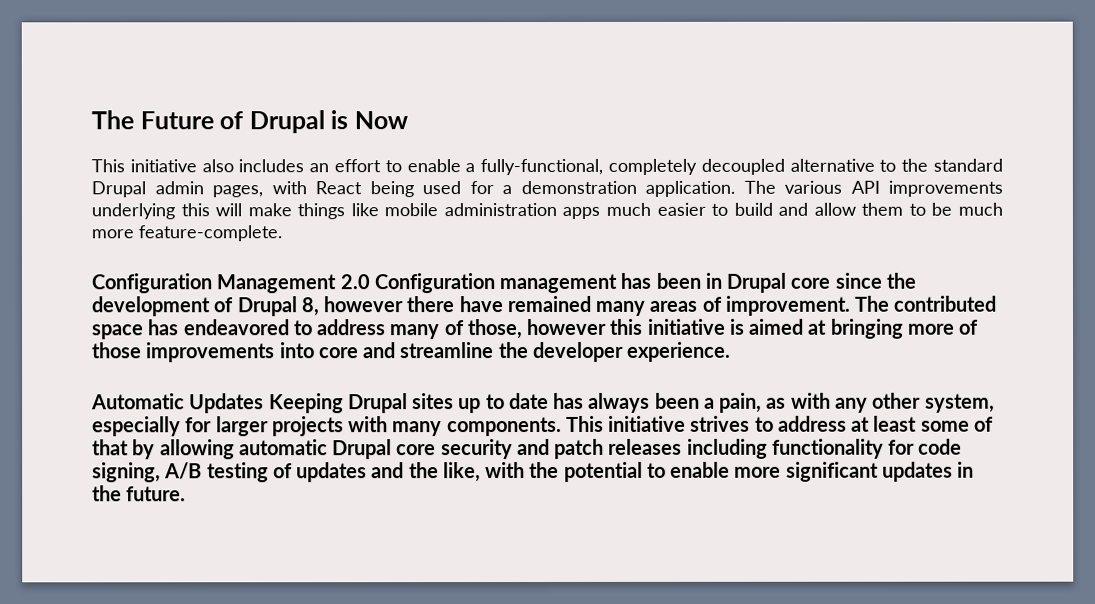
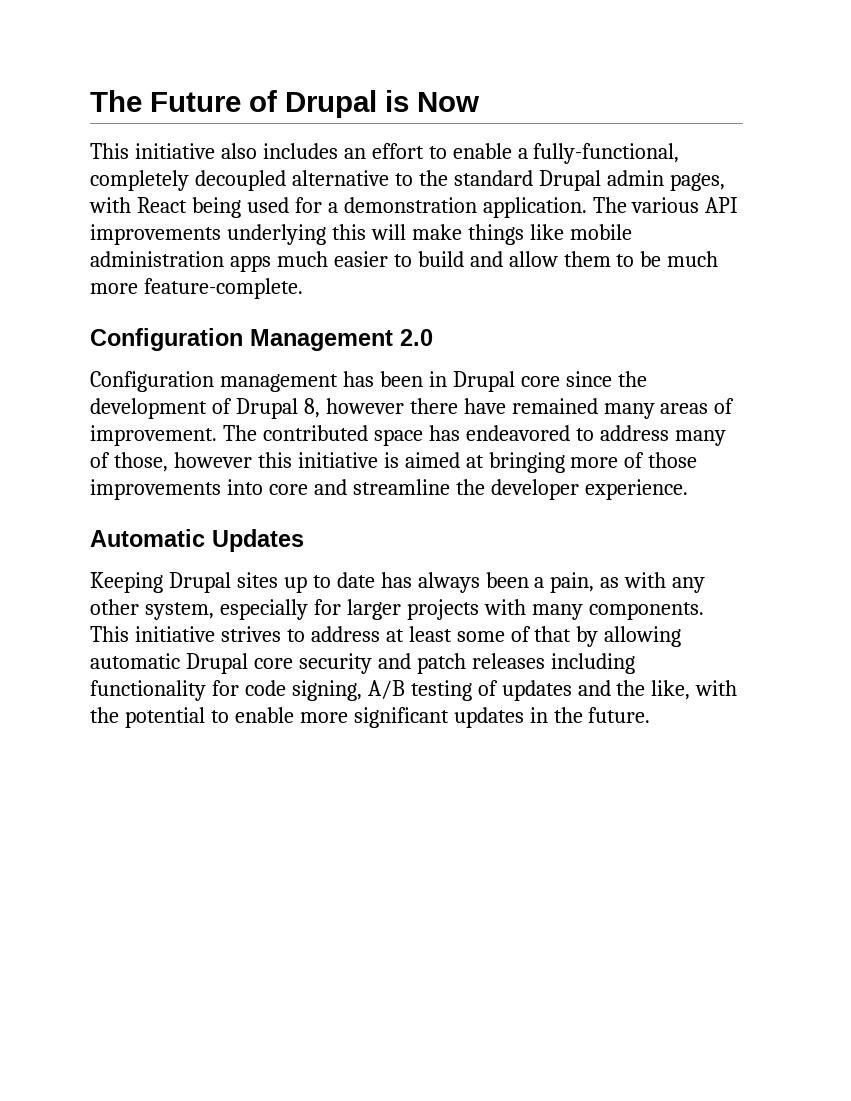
- Configuration Management 2.0 Configuration management has been in Drupal core since the development of Drupal 8, however there have remained many areas of improvement.
+ Configuration Management 2.0
+ Configuration management has been in Drupal core since the development of Drupal 8, however there have remained many areas of improvement.
- Automatic Updates Keeping Drupal sites up to date has always been a pain, as with any other system, especially for larger projects with many components.
+ Automatic Updates
+ Keeping Drupal sites up to date has always been a pain, as with any other system, especially for larger projects with many components.

